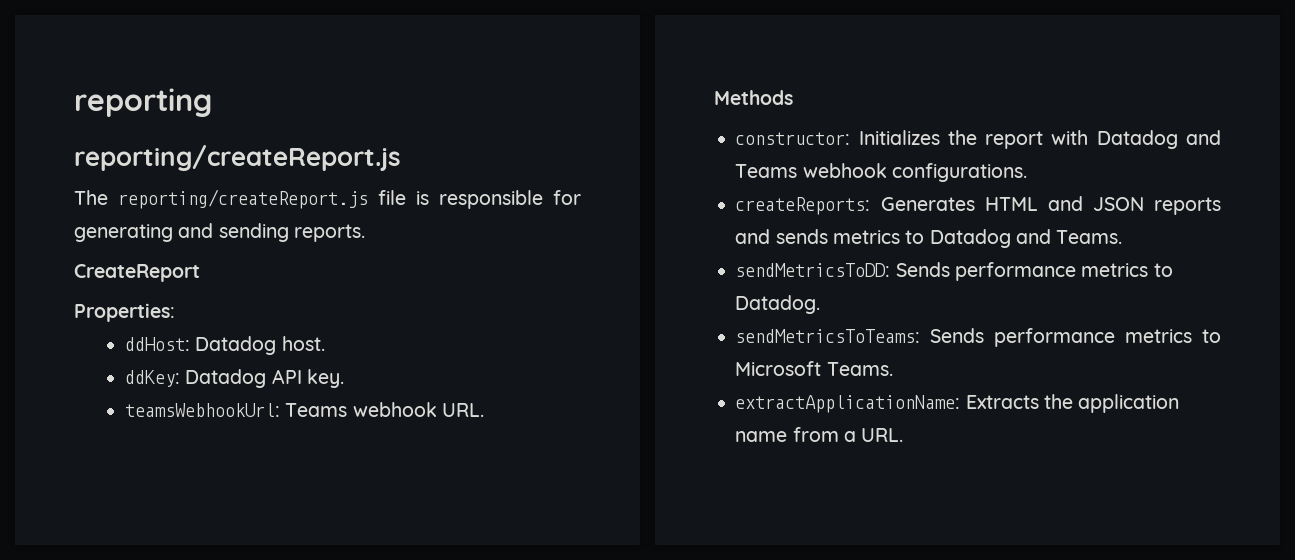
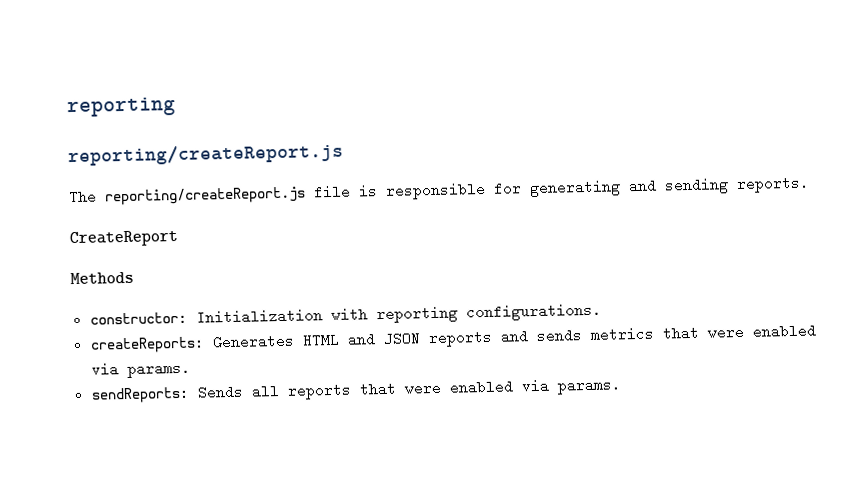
- Properties:
- ddHost: Datadog host.
- ddKey: Datadog API key.
- teamsWebhookUrl: Teams webhook URL.
  Methods
- constructor: Initializes the report with Datadog and Teams webhook configurations.
+ constructor: Initialization with reporting configurations.
- createReports: Generates HTML and JSON reports and sends metrics to Datadog and Teams.
- sendMetricsToDD: Sends performance metrics to Datadog.
- sendMetricsToTeams: Sends performance metrics to Microsoft Teams.
- extractApplicationName: Extracts the application name from a URL.
+ createReports: Generates HTML and JSON reports and sends metrics that were enabled via params.
+ sendReports: Sends all reports that were enabled via params.

